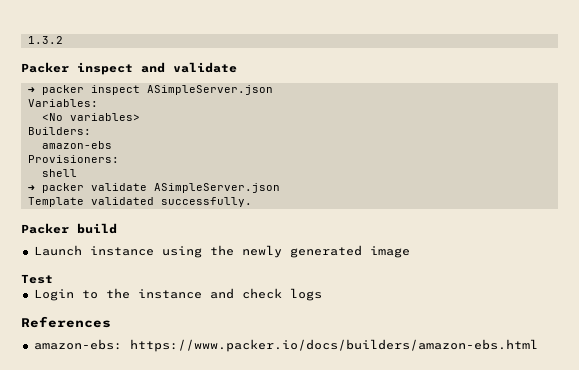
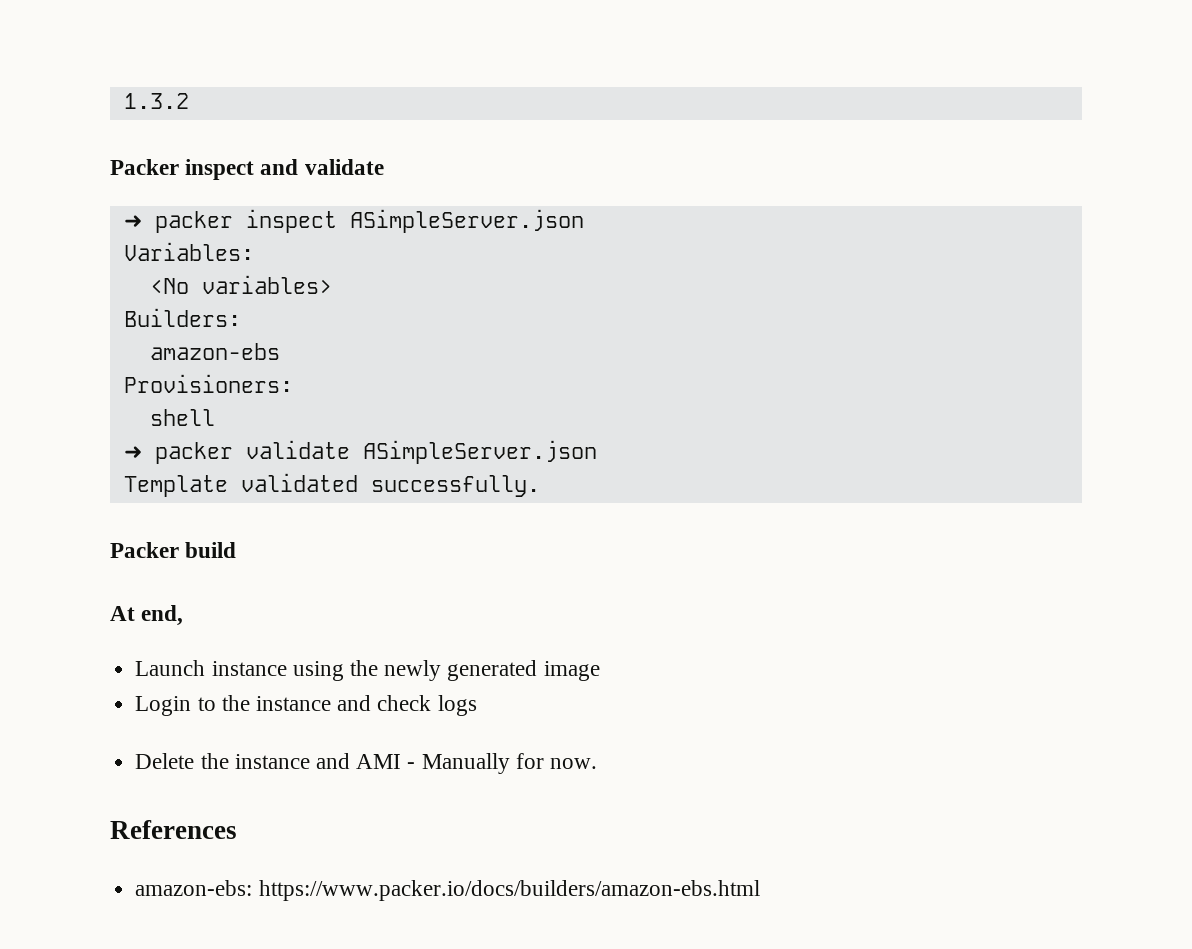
+ At end,
- Test
+ Delete the instance and AMI - Manually for now.

